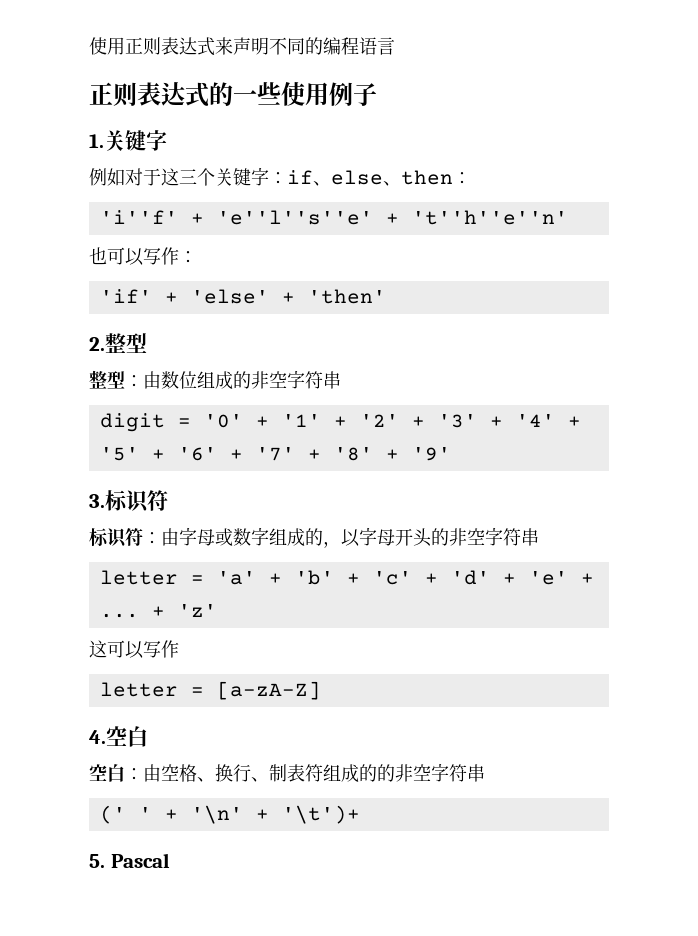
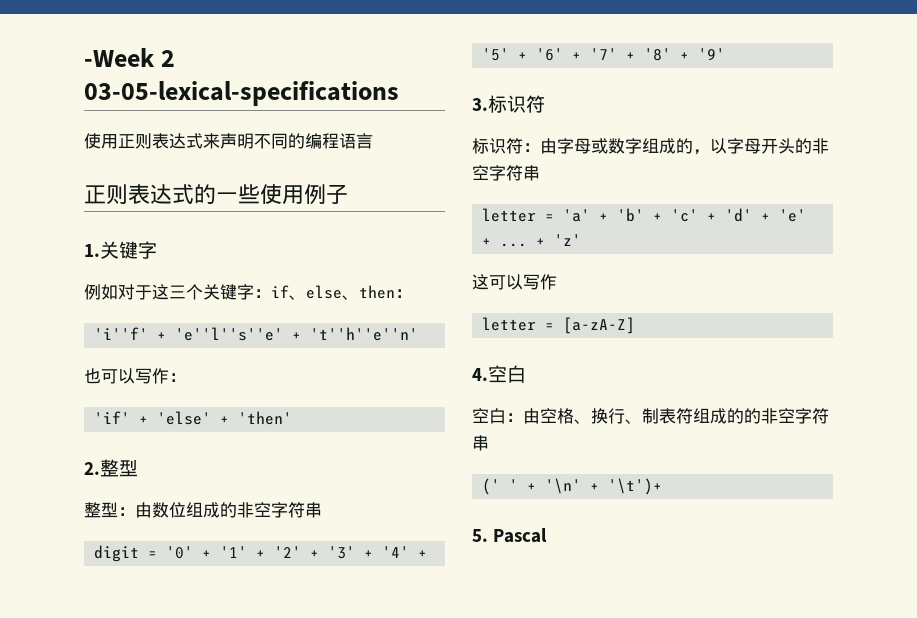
+ -Week 2 03-05-lexical-specifications

